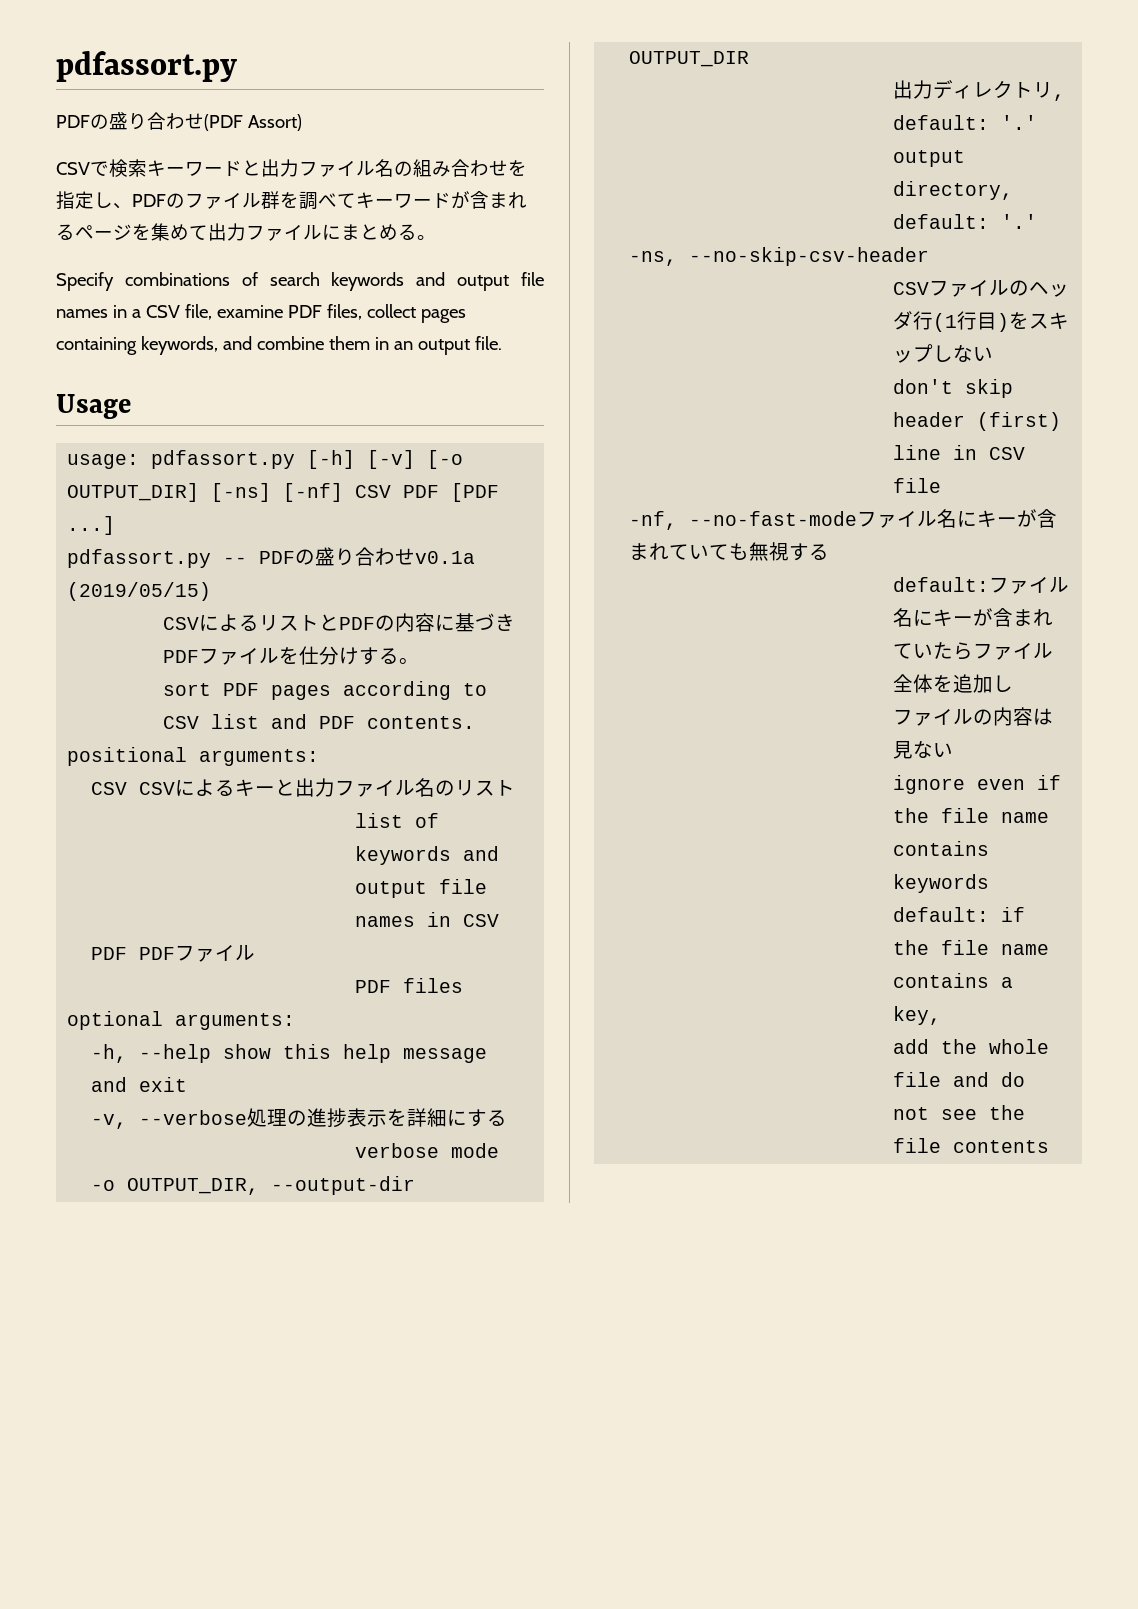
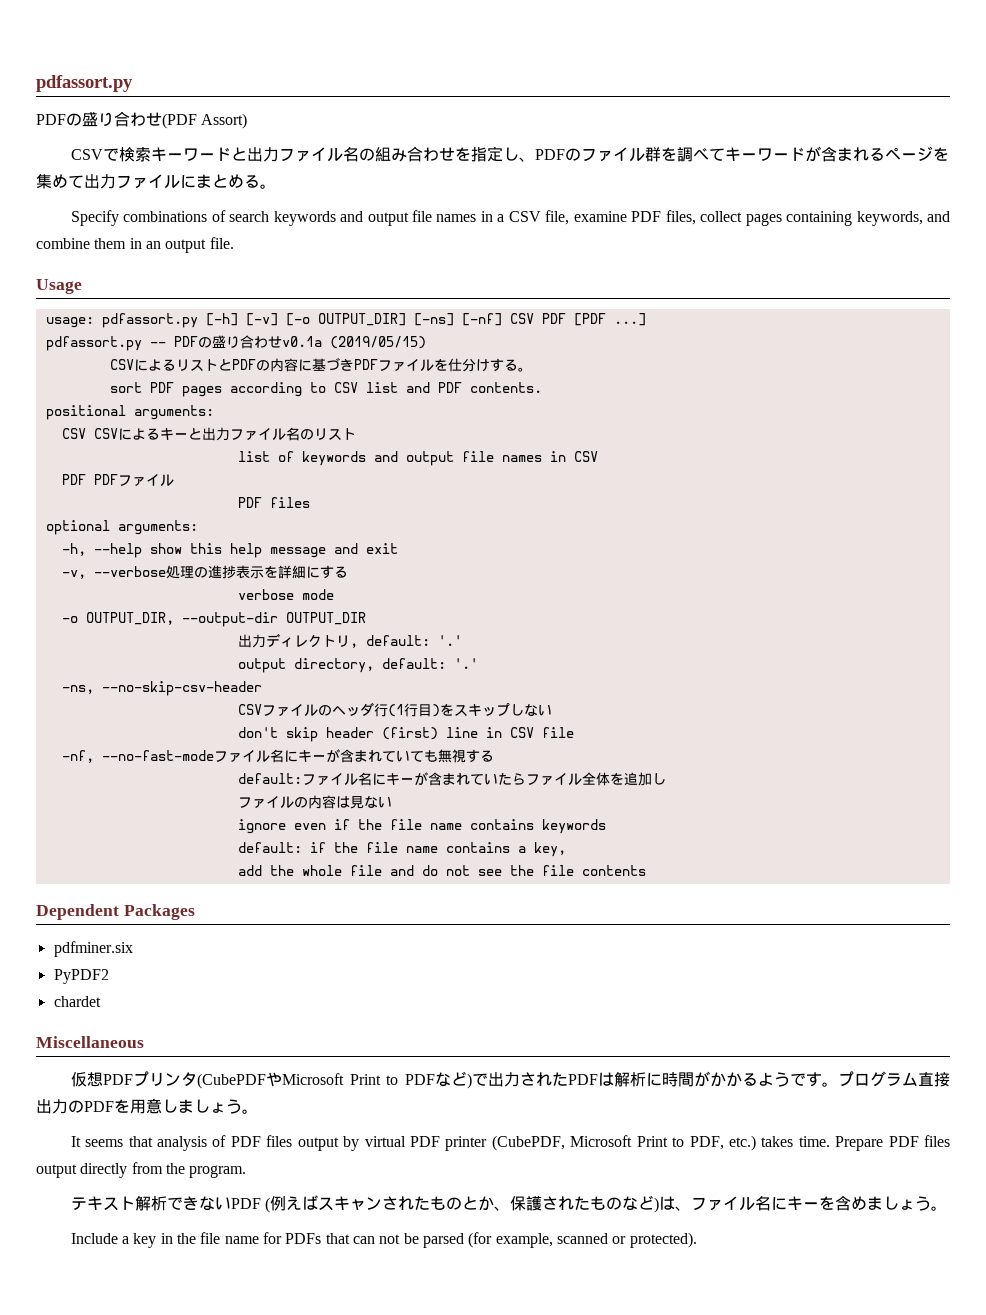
+ Dependent Packages
+ pdfminer.six
+ PyPDF2
+ chardet
+ Miscellaneous
+ 仮想PDFプリンタ(CubePDFやMicrosoft Print to PDFなど)で出力されたPDFは解析に時間がかかるようです。プログラム直接出力のPDFを用意しましょう。
+ It seems that analysis of PDF files output by virtual PDF printer (CubePDF, Microsoft Print to PDF, etc.) takes time. Prepare PDF files output directly from the program.
+ テキスト解析できないPDF (例えばスキャンされたものとか、保護されたものなど)は、ファイル名にキーを含めましょう。
+ Include a key in the file name for PDFs that can not be parsed (for example, scanned or protected).

